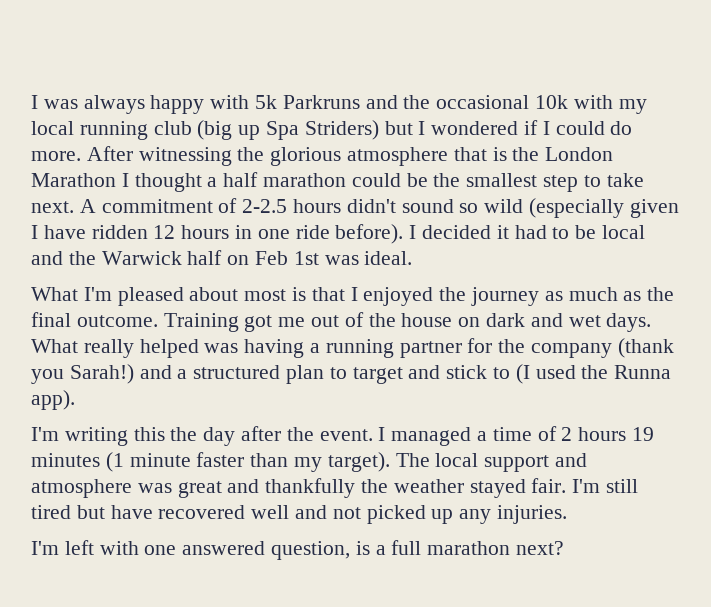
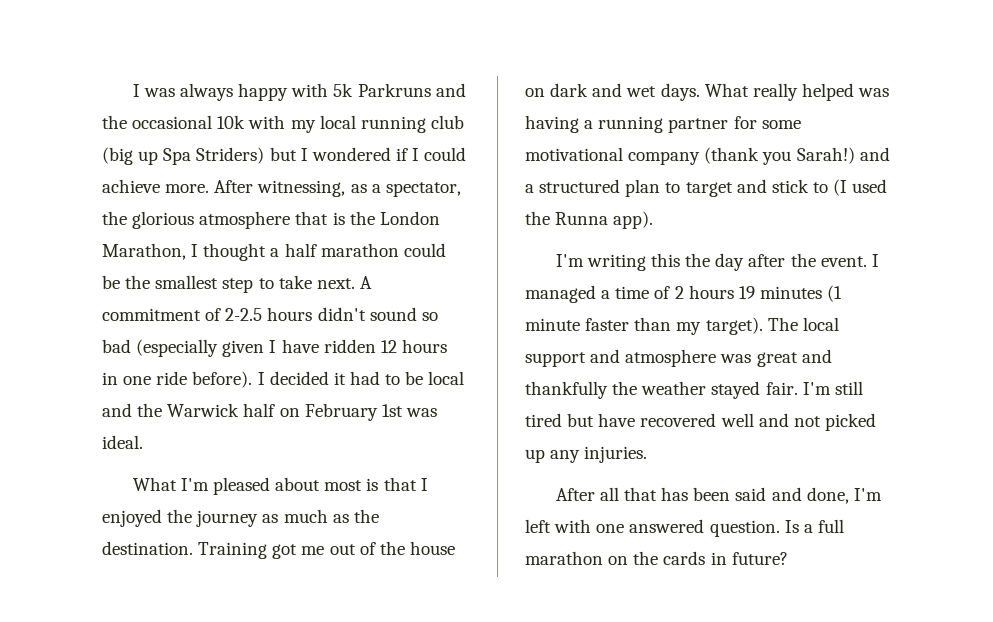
- I was always happy with 5k Parkruns and the occasional 10k with my local running club (big up Spa Striders) but I wondered if I could do more.
+ I was always happy with 5k Parkruns and the occasional 10k with my local running club (big up Spa Striders) but I wondered if I could achieve more.
- After witnessing the glorious atmosphere that is the London Marathon I thought a half marathon could be the smallest step to take next.
+ After witnessing, as a spectator, the glorious atmosphere that is the London Marathon, I thought a half marathon could be the smallest step to take next.
- A commitment of 2-2.5 hours didn't sound so wild (especially given I have ridden 12 hours in one ride before).
+ A commitment of 2-2.5 hours didn't sound so bad (especially given I have ridden 12 hours in one ride before).
- I decided it had to be local and the Warwick half on Feb 1st was ideal.
+ I decided it had to be local and the Warwick half on February 1st was ideal.
- What I'm pleased about most is that I enjoyed the journey as much as the final outcome.
+ What I'm pleased about most is that I enjoyed the journey as much as the destination.
- What really helped was having a running partner for the company (thank you Sarah!) and a structured plan to target and stick to (I used the Runna app).
+ What really helped was having a running partner for some motivational company (thank you Sarah!) and a structured plan to target and stick to (I used the Runna app).
- I'm left with one answered question, is a full marathon next?
+ After all that has been said and done, I'm left with one answered question. Is a full marathon on the cards in future?

